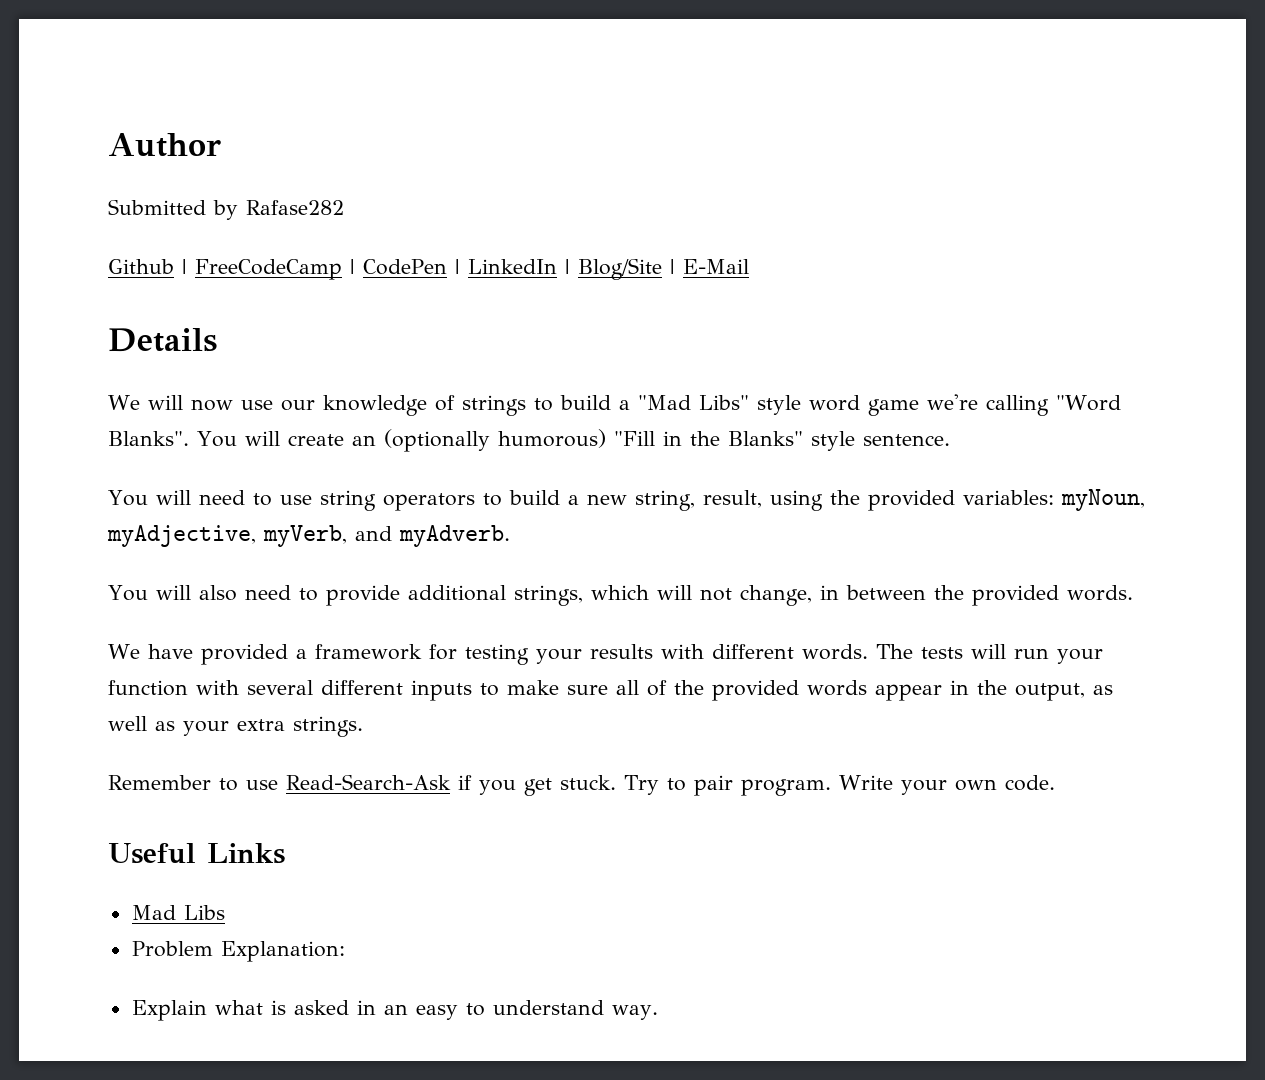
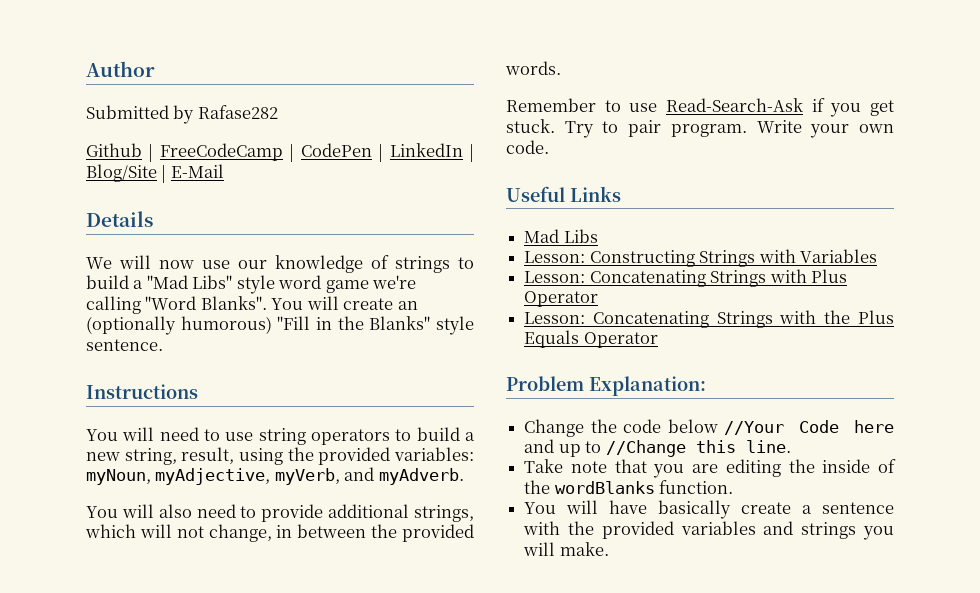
+ Instructions
- We have provided a framework for testing your results with different words. The tests will run your function with several different inputs to make sure all of the provided words appear in the output, as well as your extra strings.
+ Lesson: Constructing Strings with Variables
+ Lesson: Concatenating Strings with Plus Operator
+ Lesson: Concatenating Strings with the Plus Equals Operator
  Problem Explanation:
- Explain what is asked in an easy to understand way.
+ Change the code below //Your Code here and up to //Change this line.
+ Take note that you are editing the inside of the wordBlanks function.
+ You will have basically create a sentence with the provided variables and strings you will make.

